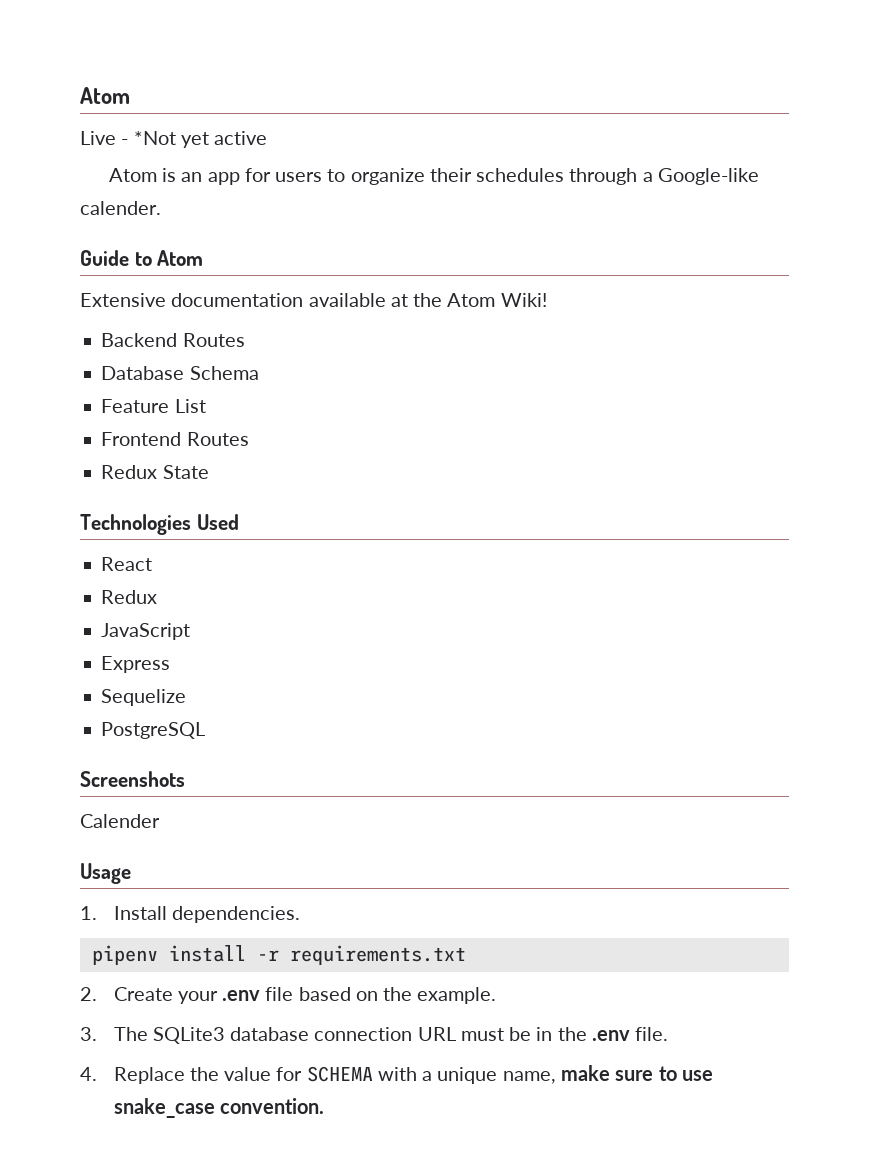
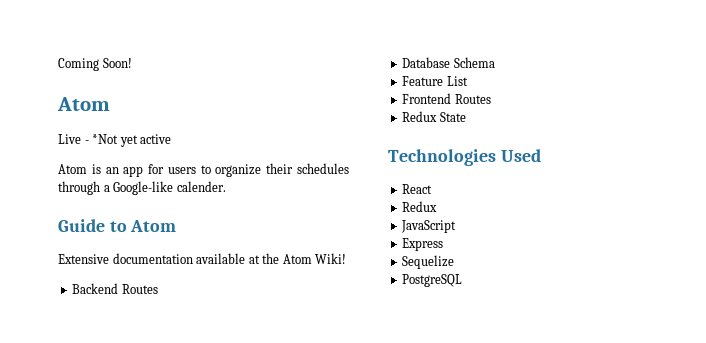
+ Coming Soon!
- Screenshots
- Calender
- Usage
- 1. Install dependencies.
- pipenv install -r requirements.txt
- 2. Create your .env file based on the example.
- 3. The SQLite3 database connection URL must be in the .env file.
- 4. Replace the value for SCHEMA with a unique name, make sure to use snake_case convention.

